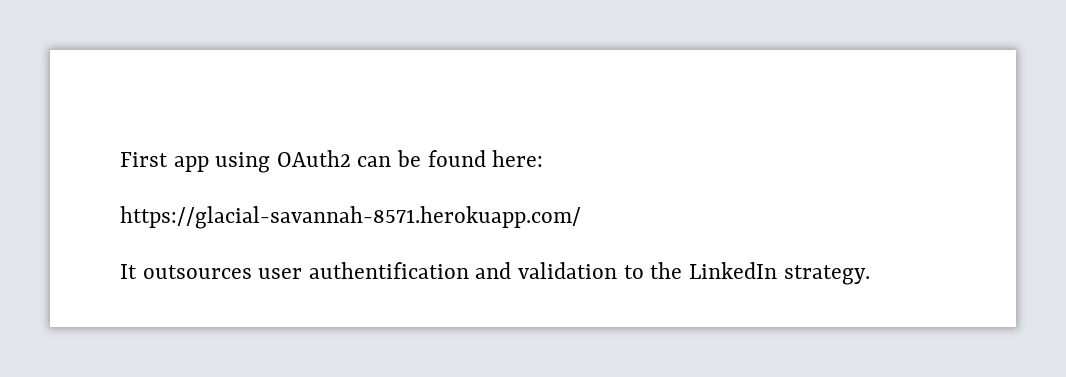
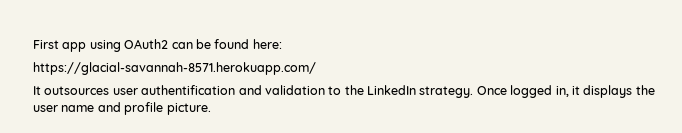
+ Once logged in, it displays the user name and profile picture.

